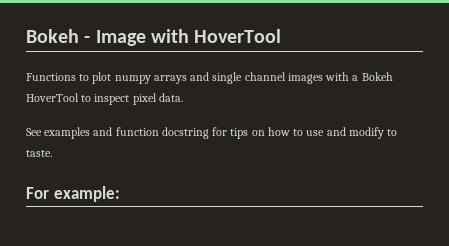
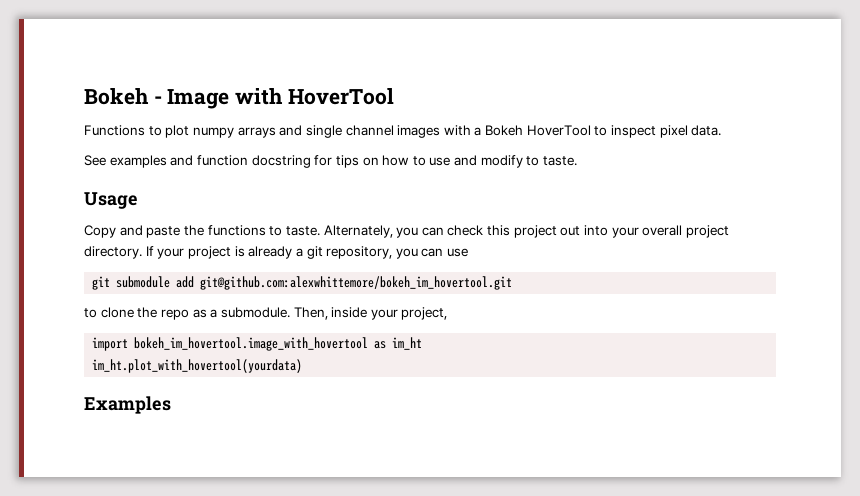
- For example:
+ Usage
+ Copy and paste the functions to taste. Alternately, you can check this project out into your overall project directory. If your project is already a git repository, you can use
+ git submodule add git@github.com:alexwhittemore/bokeh_im_hovertool.git
+ to clone the repo as a submodule. Then, inside your project,
+ import bokeh_im_hovertool.image_with_hovertool as im_ht
+ im_ht.plot_with_hovertool(yourdata)
+ Examples

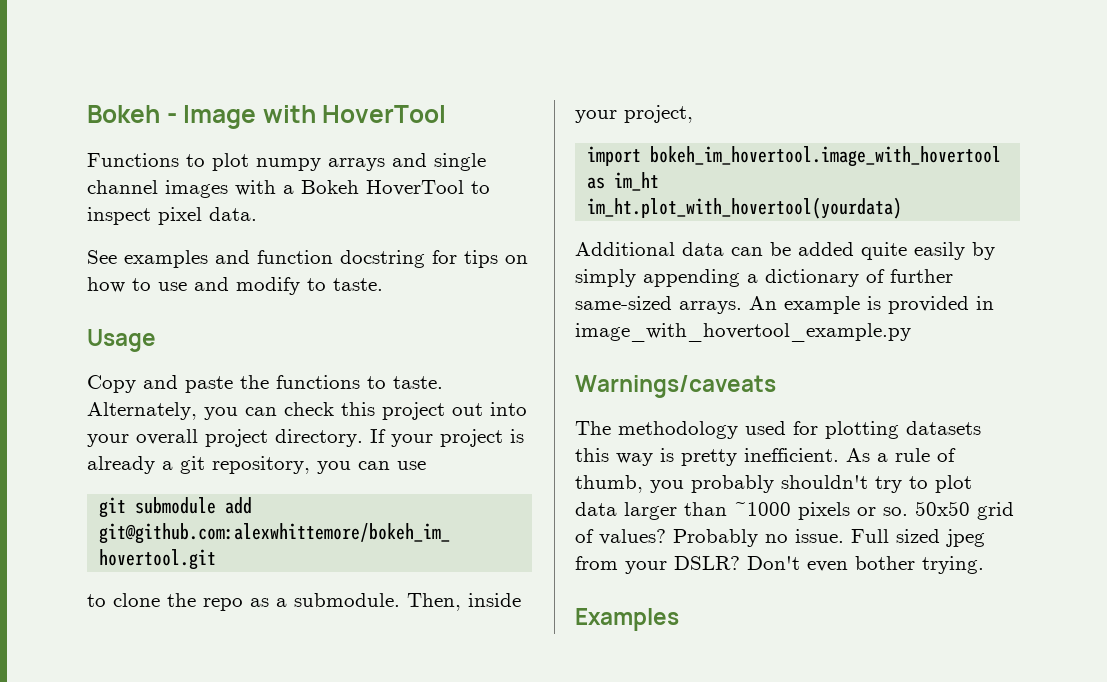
+ Additional data can be added quite easily by simply appending a dictionary of further same-sized arrays. An example is provided in image_with_hovertool_example.py
+ Warnings/caveats
+ The methodology used for plotting datasets this way is pretty inefficient. As a rule of thumb, you probably shouldn't try to plot data larger than ~1000 pixels or so. 50x50 grid of values? Probably no issue. Full sized jpeg from your DSLR? Don't even bother trying.

